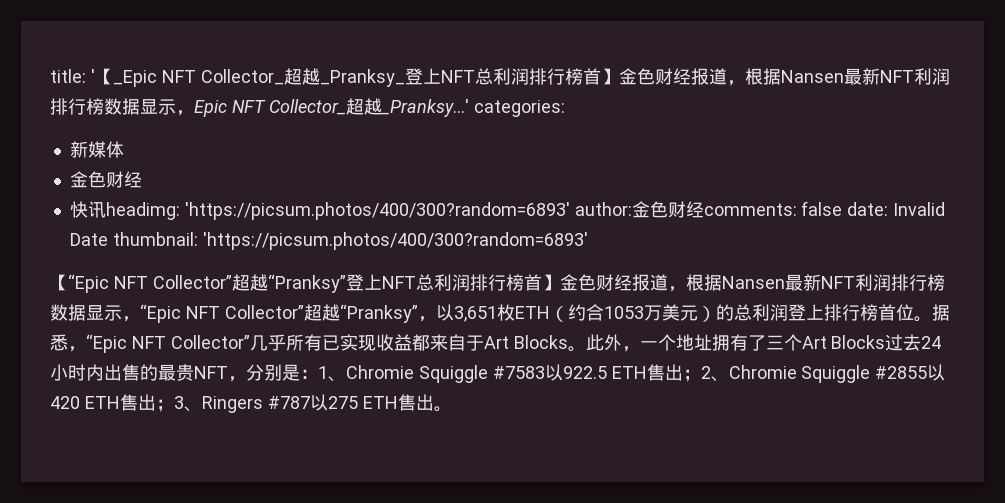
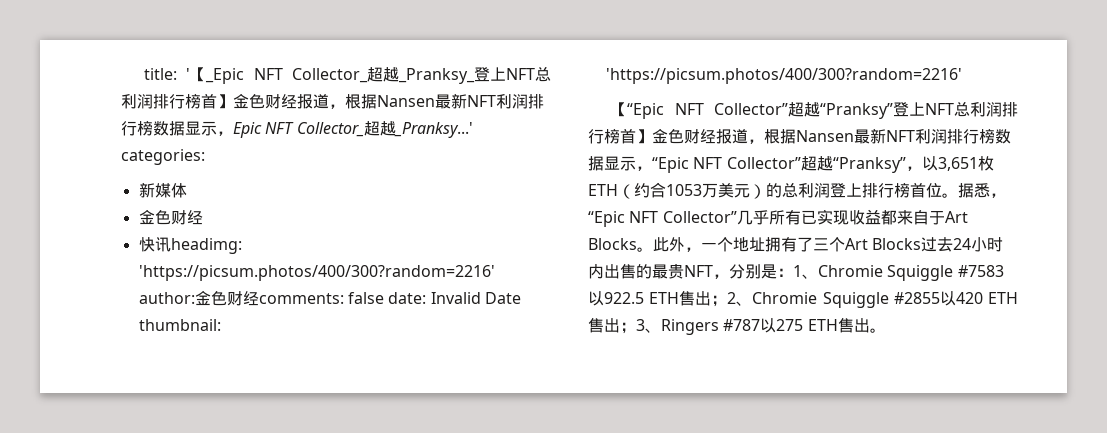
- 快讯headimg: 'https://picsum.photos/400/300?random=6893' author:金色财经comments: false date: Invalid Date thumbnail: 'https://picsum.photos/400/300?random=6893'
+ 快讯headimg: 'https://picsum.photos/400/300?random=2216' author:金色财经comments: false date: Invalid Date thumbnail: 'https://picsum.photos/400/300?random=2216'

